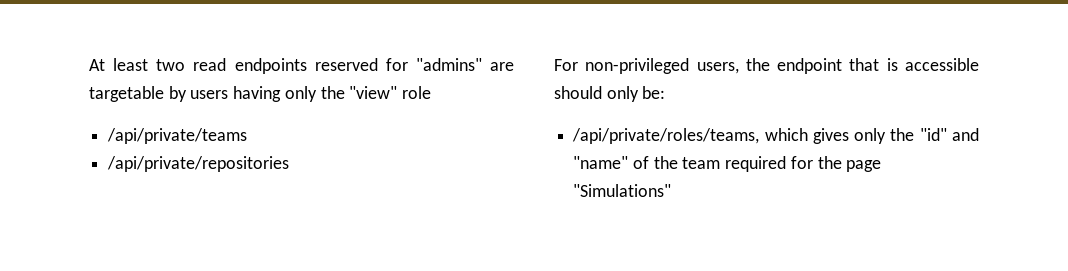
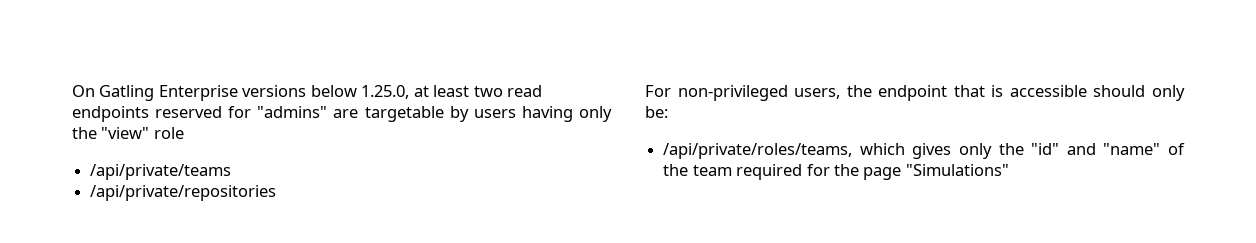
- At least two read endpoints reserved for "admins" are targetable by users having only the "view" role
+ On Gatling Enterprise versions below 1.25.0, at least two read endpoints reserved for "admins" are targetable by users having only the "view" role

